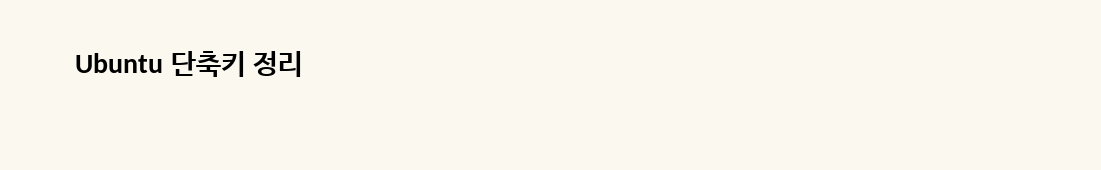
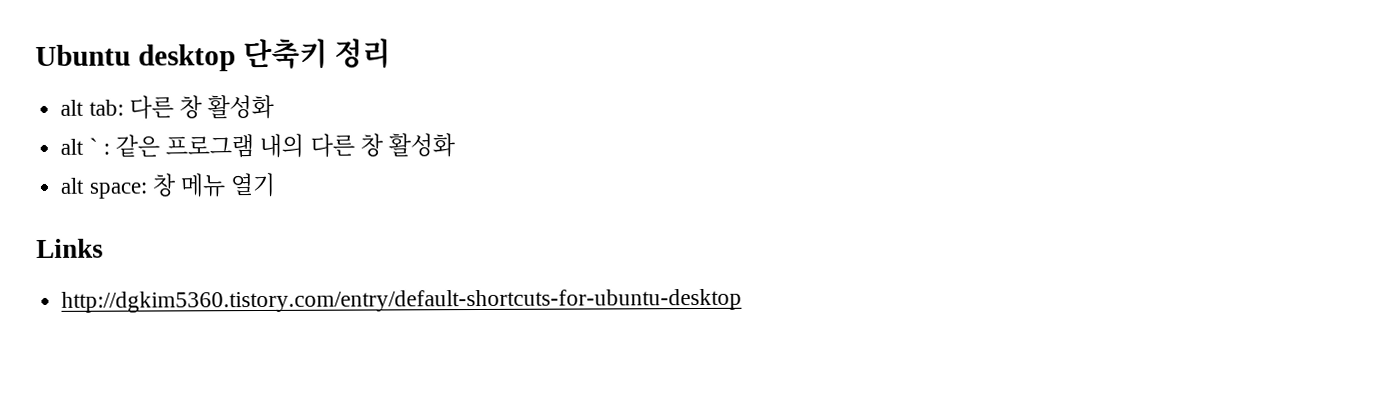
- Ubuntu 단축키 정리
+ Ubuntu desktop 단축키 정리
+ alt tab: 다른 창 활성화
+ alt ` : 같은 프로그램 내의 다른 창 활성화
+ alt space: 창 메뉴 열기
+ Links
+ http://dgkim5360.tistory.com/entry/default-shortcuts-for-ubuntu-desktop

